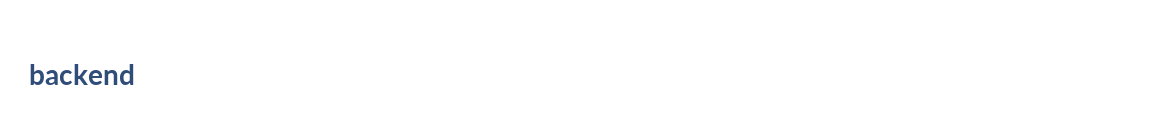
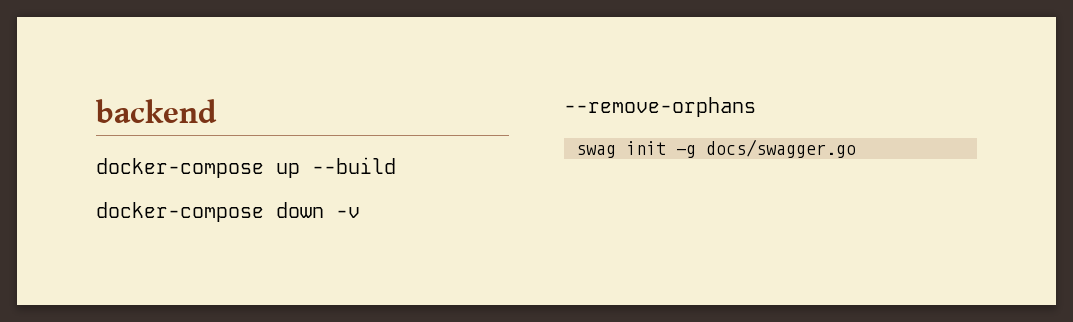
+ docker-compose up --build
+ docker-compose down -v --remove-orphans
+ swag init -g docs/swagger.go

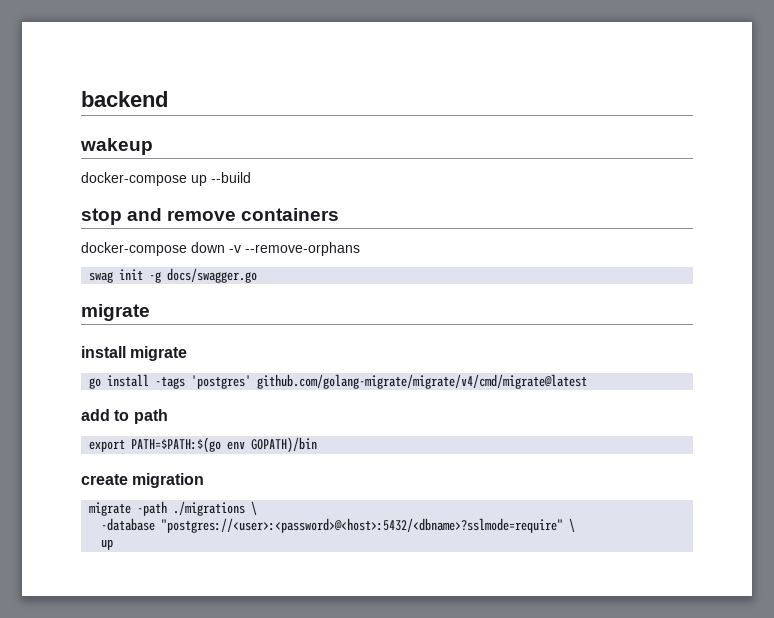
+ wakeup
+ stop and remove containers
  swag init -g docs/swagger.go
+ migrate
+ install migrate
+ go install -tags 'postgres' github.com/golang-migrate/migrate/v4/cmd/migrate@latest
+ add to path
+ export PATH=$PATH:$(go env GOPATH)/bin
+ create migration
+ migrate -path ./migrations \
+ -database "postgres://<user>:<password>@<host>:5432/<dbname>?sslmode=require" \
+ up

